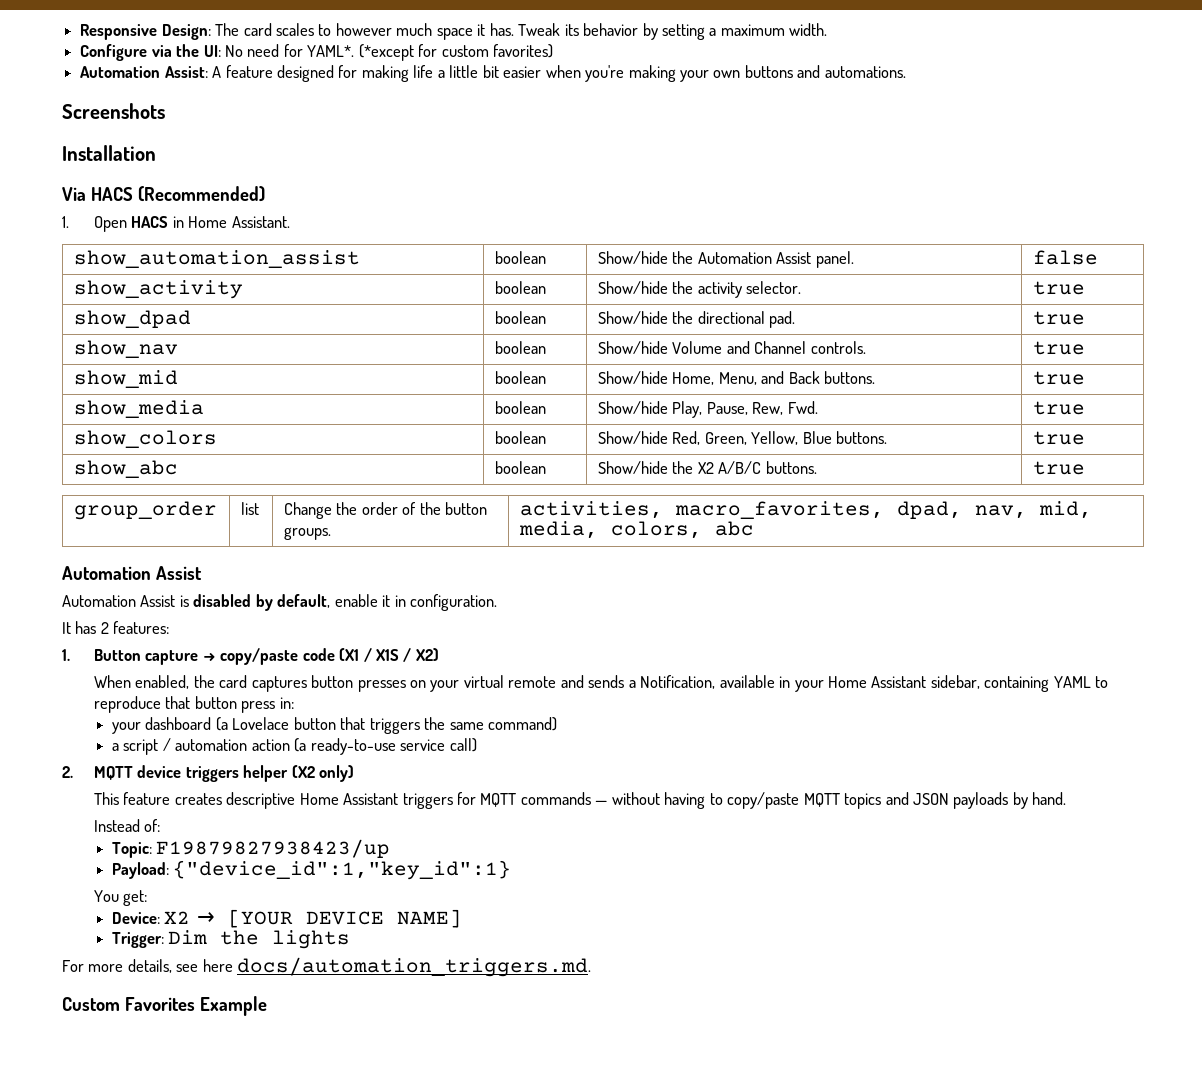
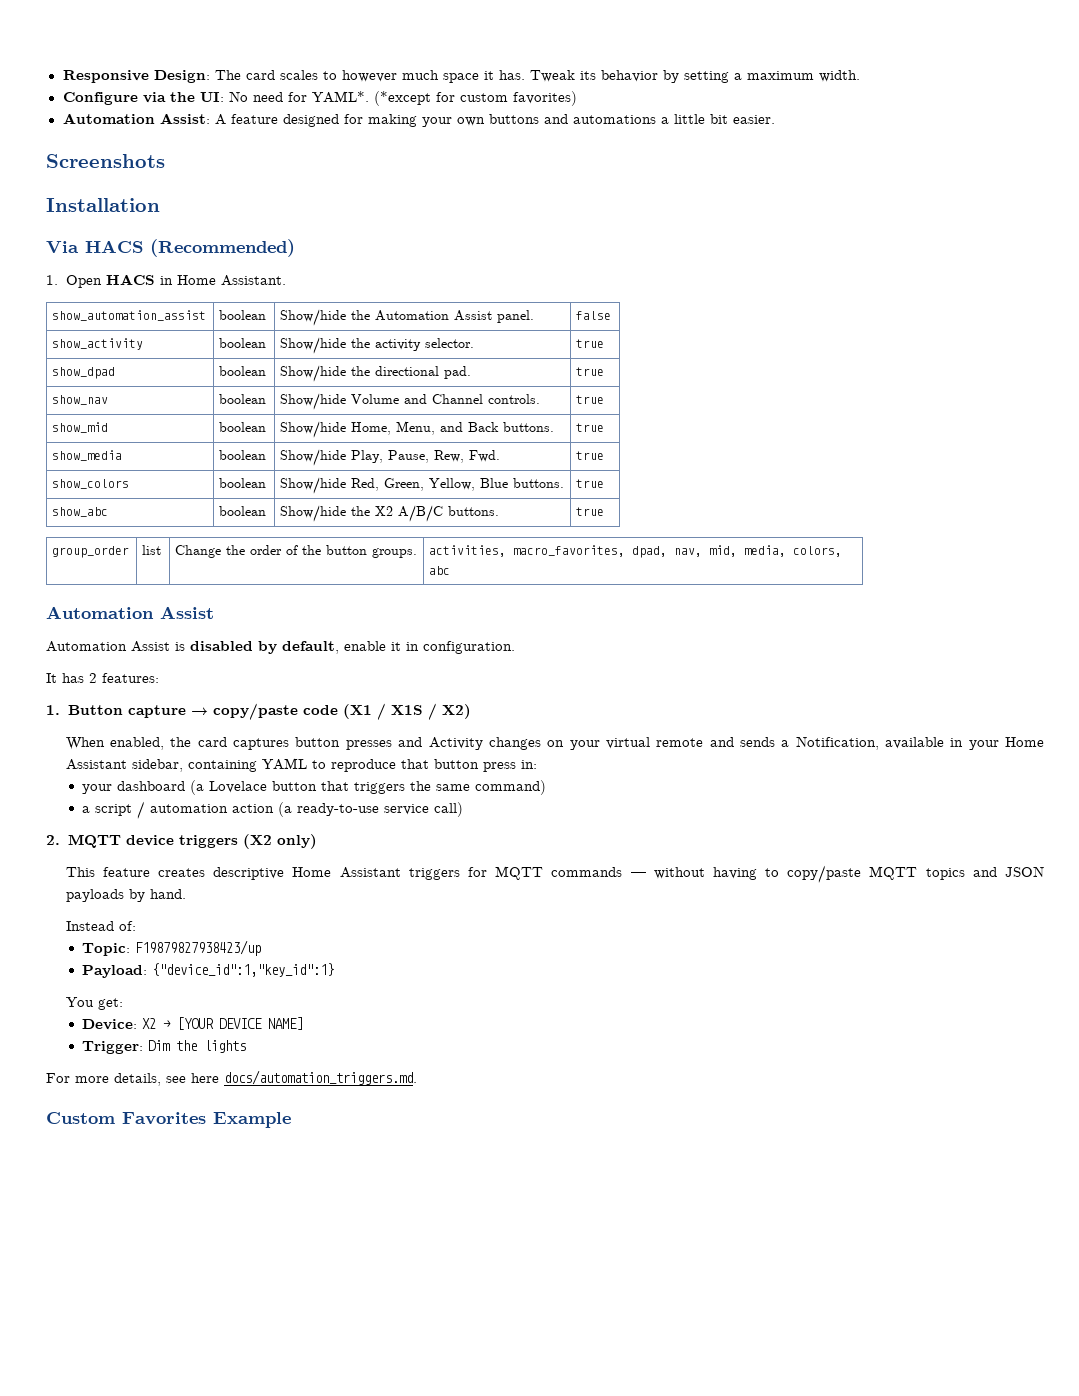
- Automation Assist: A feature designed for making life a little bit easier when you're making your own buttons and automations.
+ Automation Assist: A feature designed for making your own buttons and automations a little bit easier.
- When enabled, the card captures button presses on your virtual remote and sends a Notification, available in your Home Assistant sidebar, containing YAML to reproduce that button press in:
+ When enabled, the card captures button presses and Activity changes on your virtual remote and sends a Notification, available in your Home Assistant sidebar, containing YAML to reproduce that button press in:
- 2. MQTT device triggers helper (X2 only)
+ 2. MQTT device triggers (X2 only)

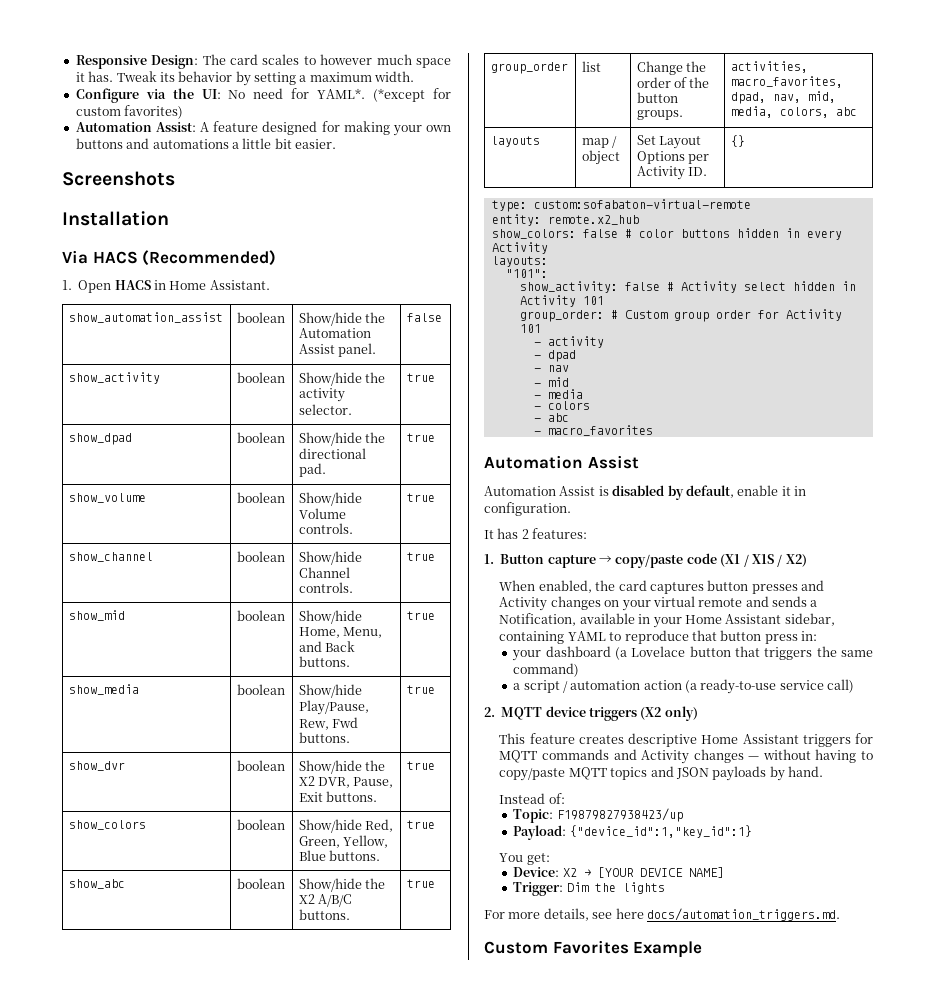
- show_nav | boolean | Show/hide Volume and Channel controls. | true
+ show_volume | boolean | Show/hide Volume controls. | true
+ show_channel | boolean | Show/hide Channel controls. | true
- show_media | boolean | Show/hide Play, Pause, Rew, Fwd. | true
+ show_media | boolean | Show/hide Play/Pause, Rew, Fwd buttons. | true
+ show_dvr | boolean | Show/hide the X2 DVR, Pause, Exit buttons. | true
+ layouts | map / object | Set Layout Options per Activity ID. | {}
+ type: custom:sofabaton-virtual-remote
+ entity: remote.x2_hub
+ show_colors: false # color buttons hidden in every Activity
+ layouts:
+ "101":
+ show_activity: false # Activity select hidden in Activity 101
+ group_order: # Custom group order for Activity 101
+ - activity
+ - dpad
+ - nav
+ - mid
+ - media
+ - colors
+ - abc
+ - macro_favorites
- This feature creates descriptive Home Assistant triggers for MQTT commands — without having to copy/paste MQTT topics and JSON payloads by hand.
+ This feature creates descriptive Home Assistant triggers for MQTT commands and Activity changes — without having to copy/paste MQTT topics and JSON payloads by hand.

